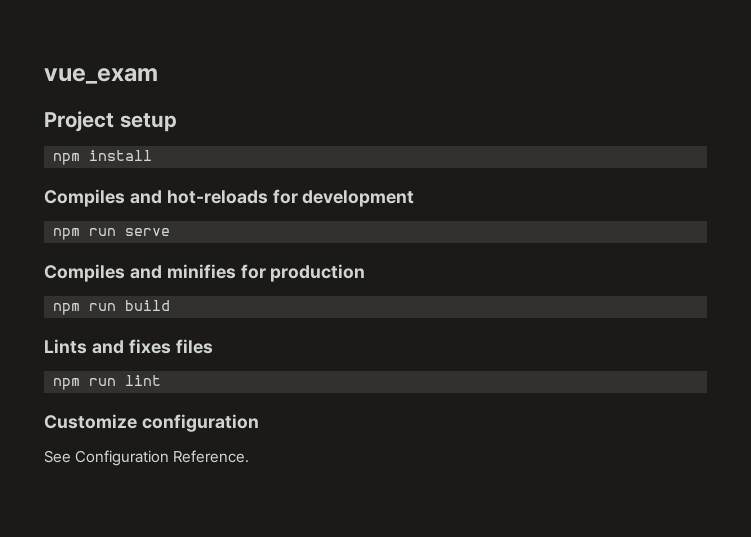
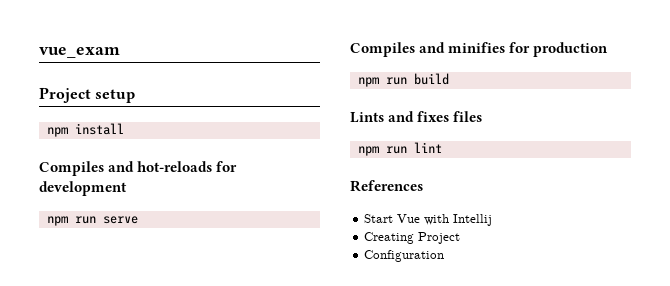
- Customize configuration
- See Configuration Reference.
+ References
+ Start Vue with Intellij
+ Creating Project
+ Configuration

